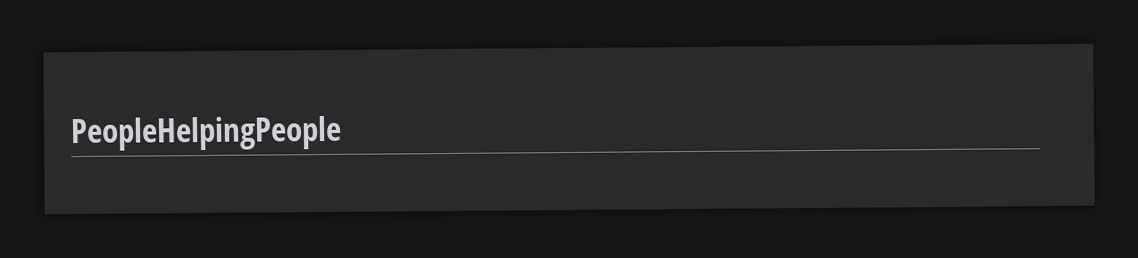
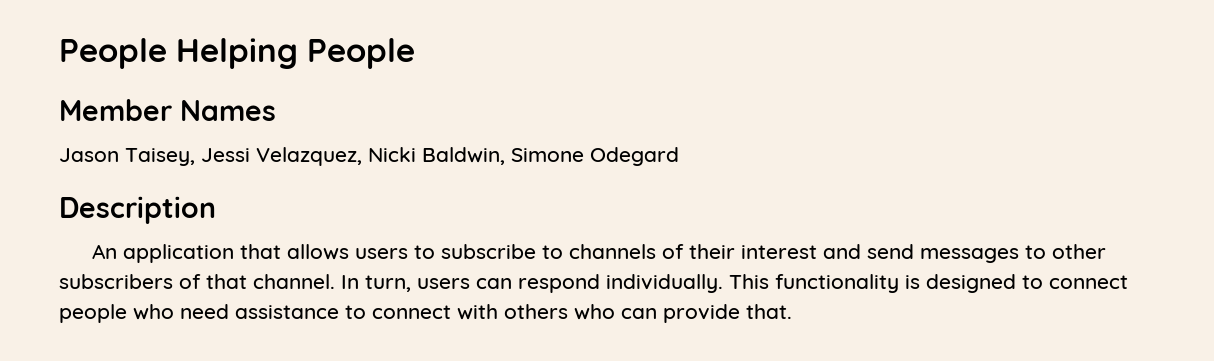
- PeopleHelpingPeople
+ People Helping People
+ Member Names
+ Jason Taisey, Jessi Velazquez, Nicki Baldwin, Simone Odegard
+ Description
+ An application that allows users to subscribe to channels of their interest and send messages to other subscribers of that channel. In turn, users can respond individually. This functionality is designed to connect people who need assistance to connect with others who can provide that.

